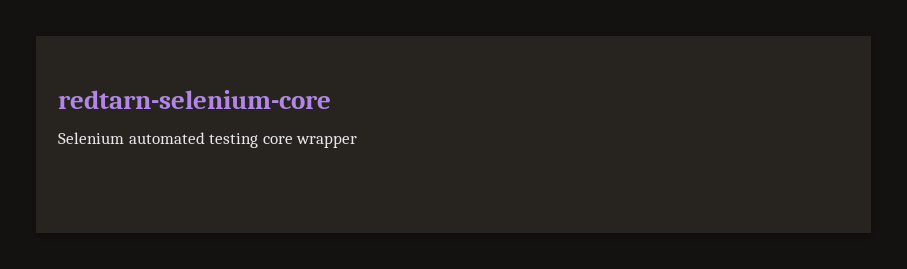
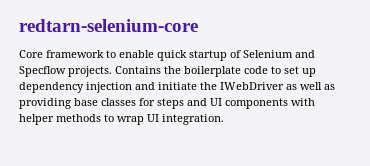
- Selenium automated testing core wrapper
+ Core framework to enable quick startup of Selenium and Specflow projects. Contains the boilerplate code to set up dependency injection and initiate the IWebDriver as well as providing base classes for steps and UI components with helper methods to wrap UI integration.

